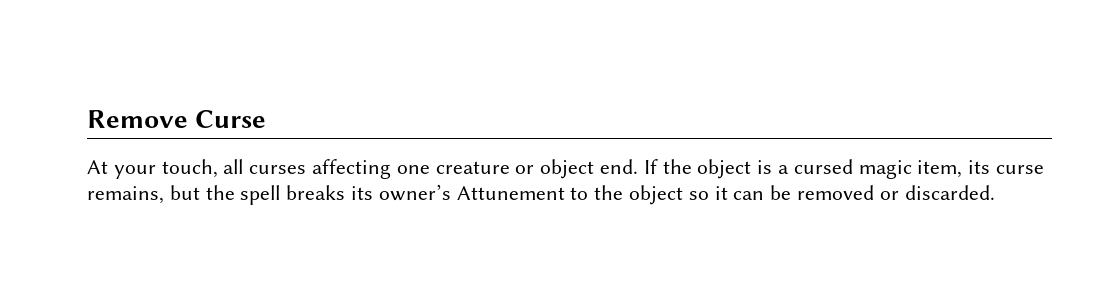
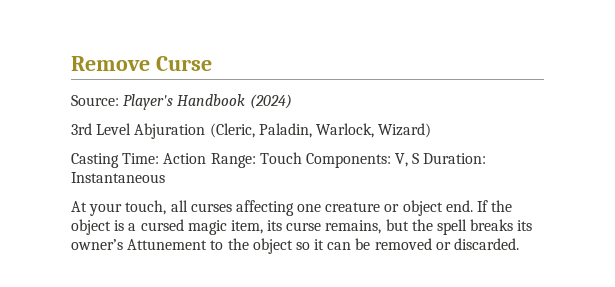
+ Source: Player's Handbook (2024)
+ 3rd Level Abjuration (Cleric, Paladin, Warlock, Wizard)
+ Casting Time: Action Range: Touch Components: V, S Duration: Instantaneous

